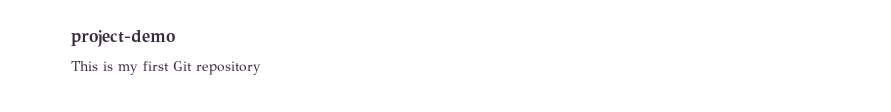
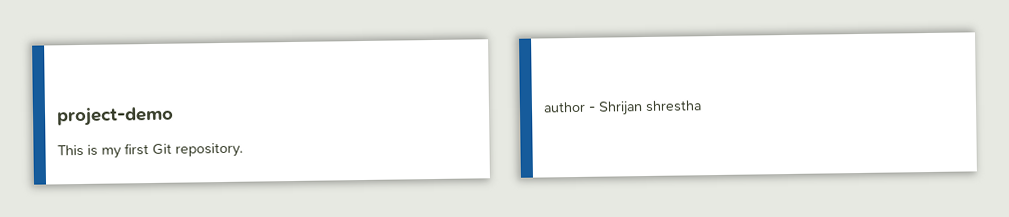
- This is my first Git repository
+ This is my first Git repository.
+ author - Shrijan shrestha

